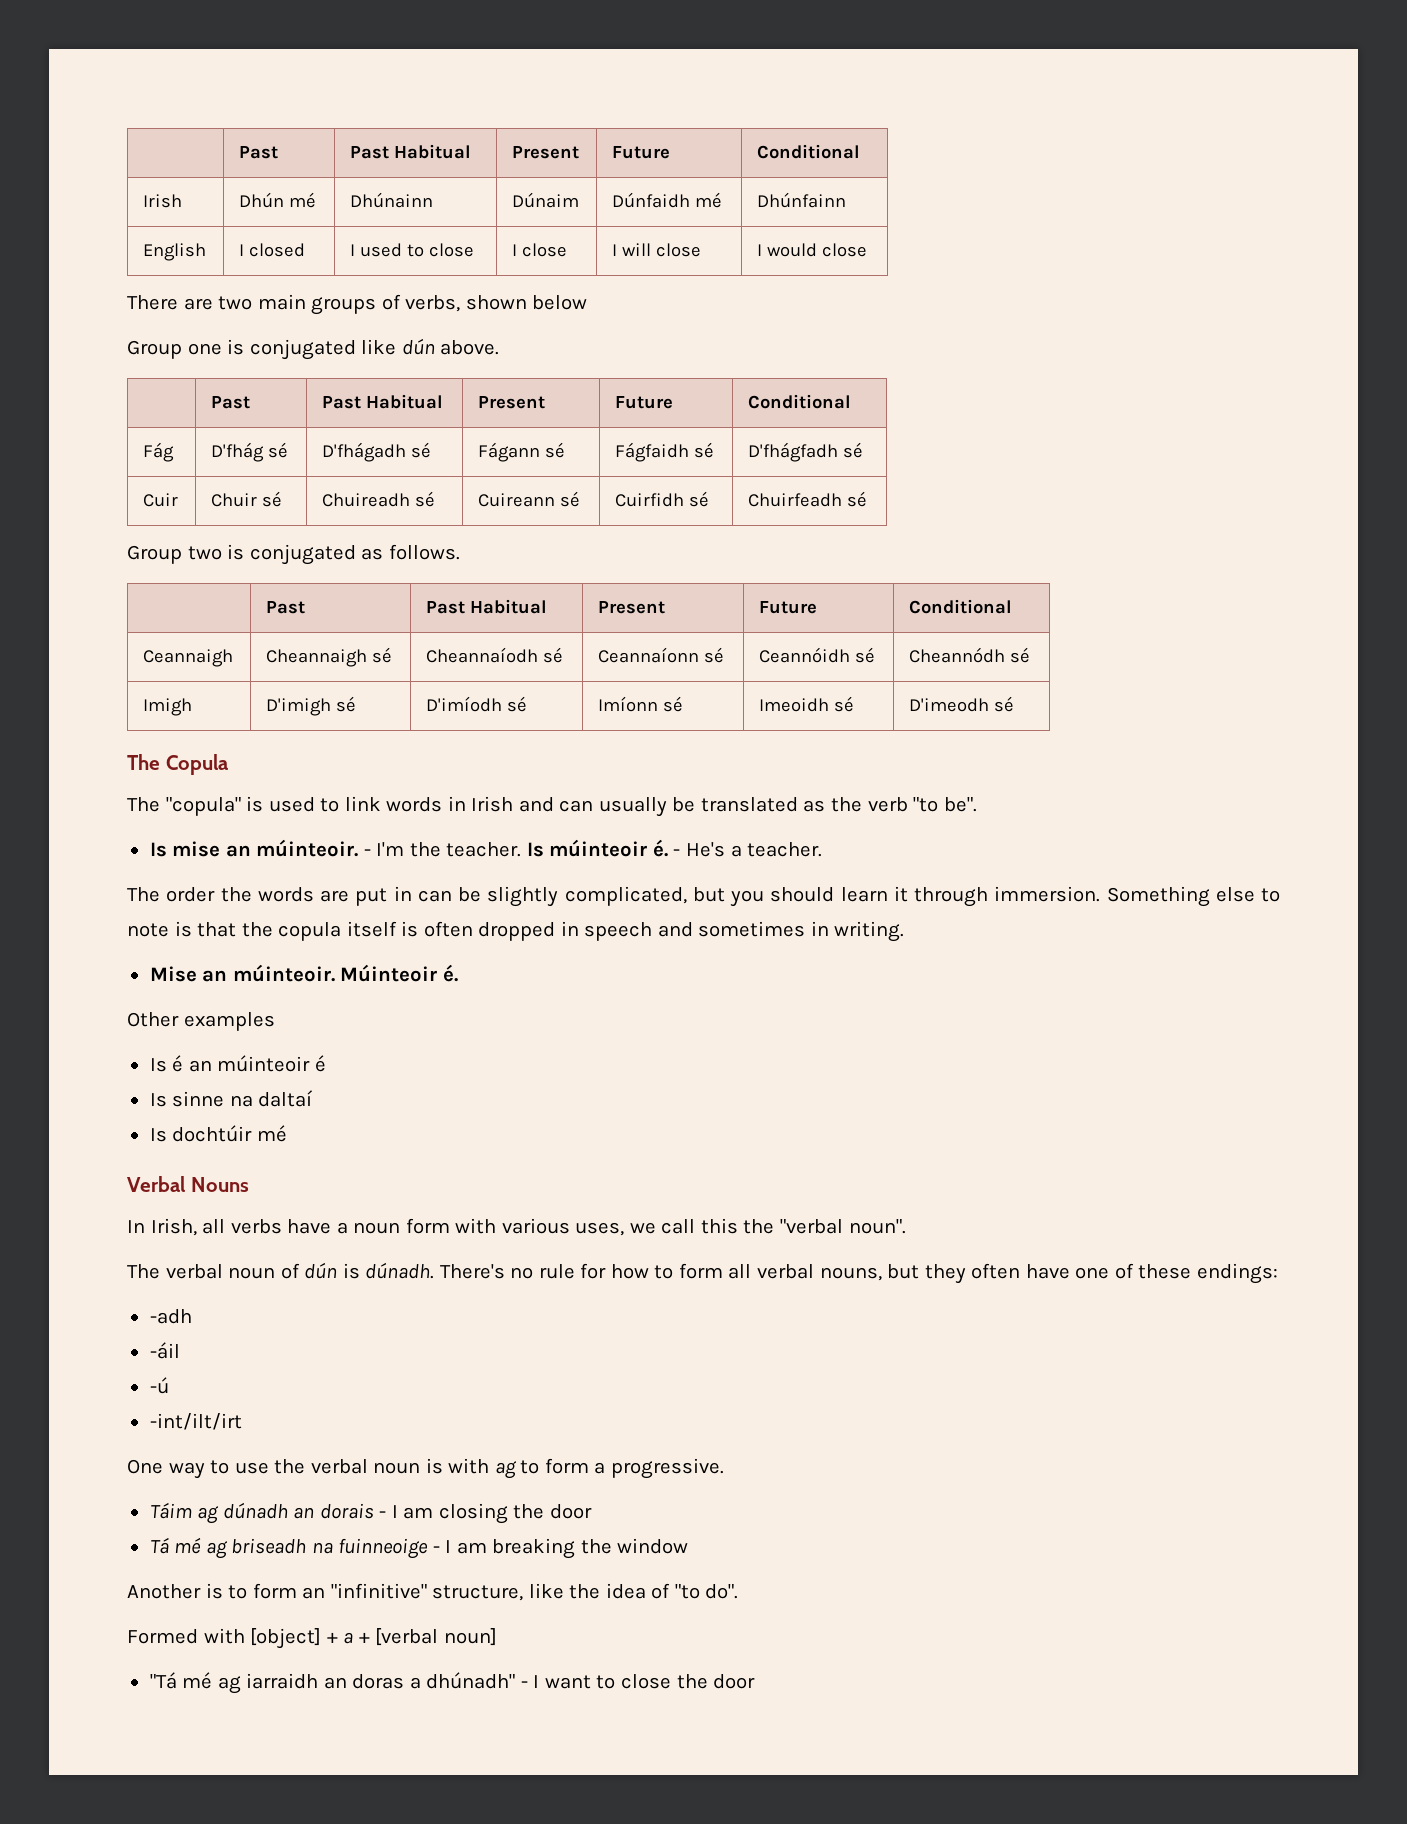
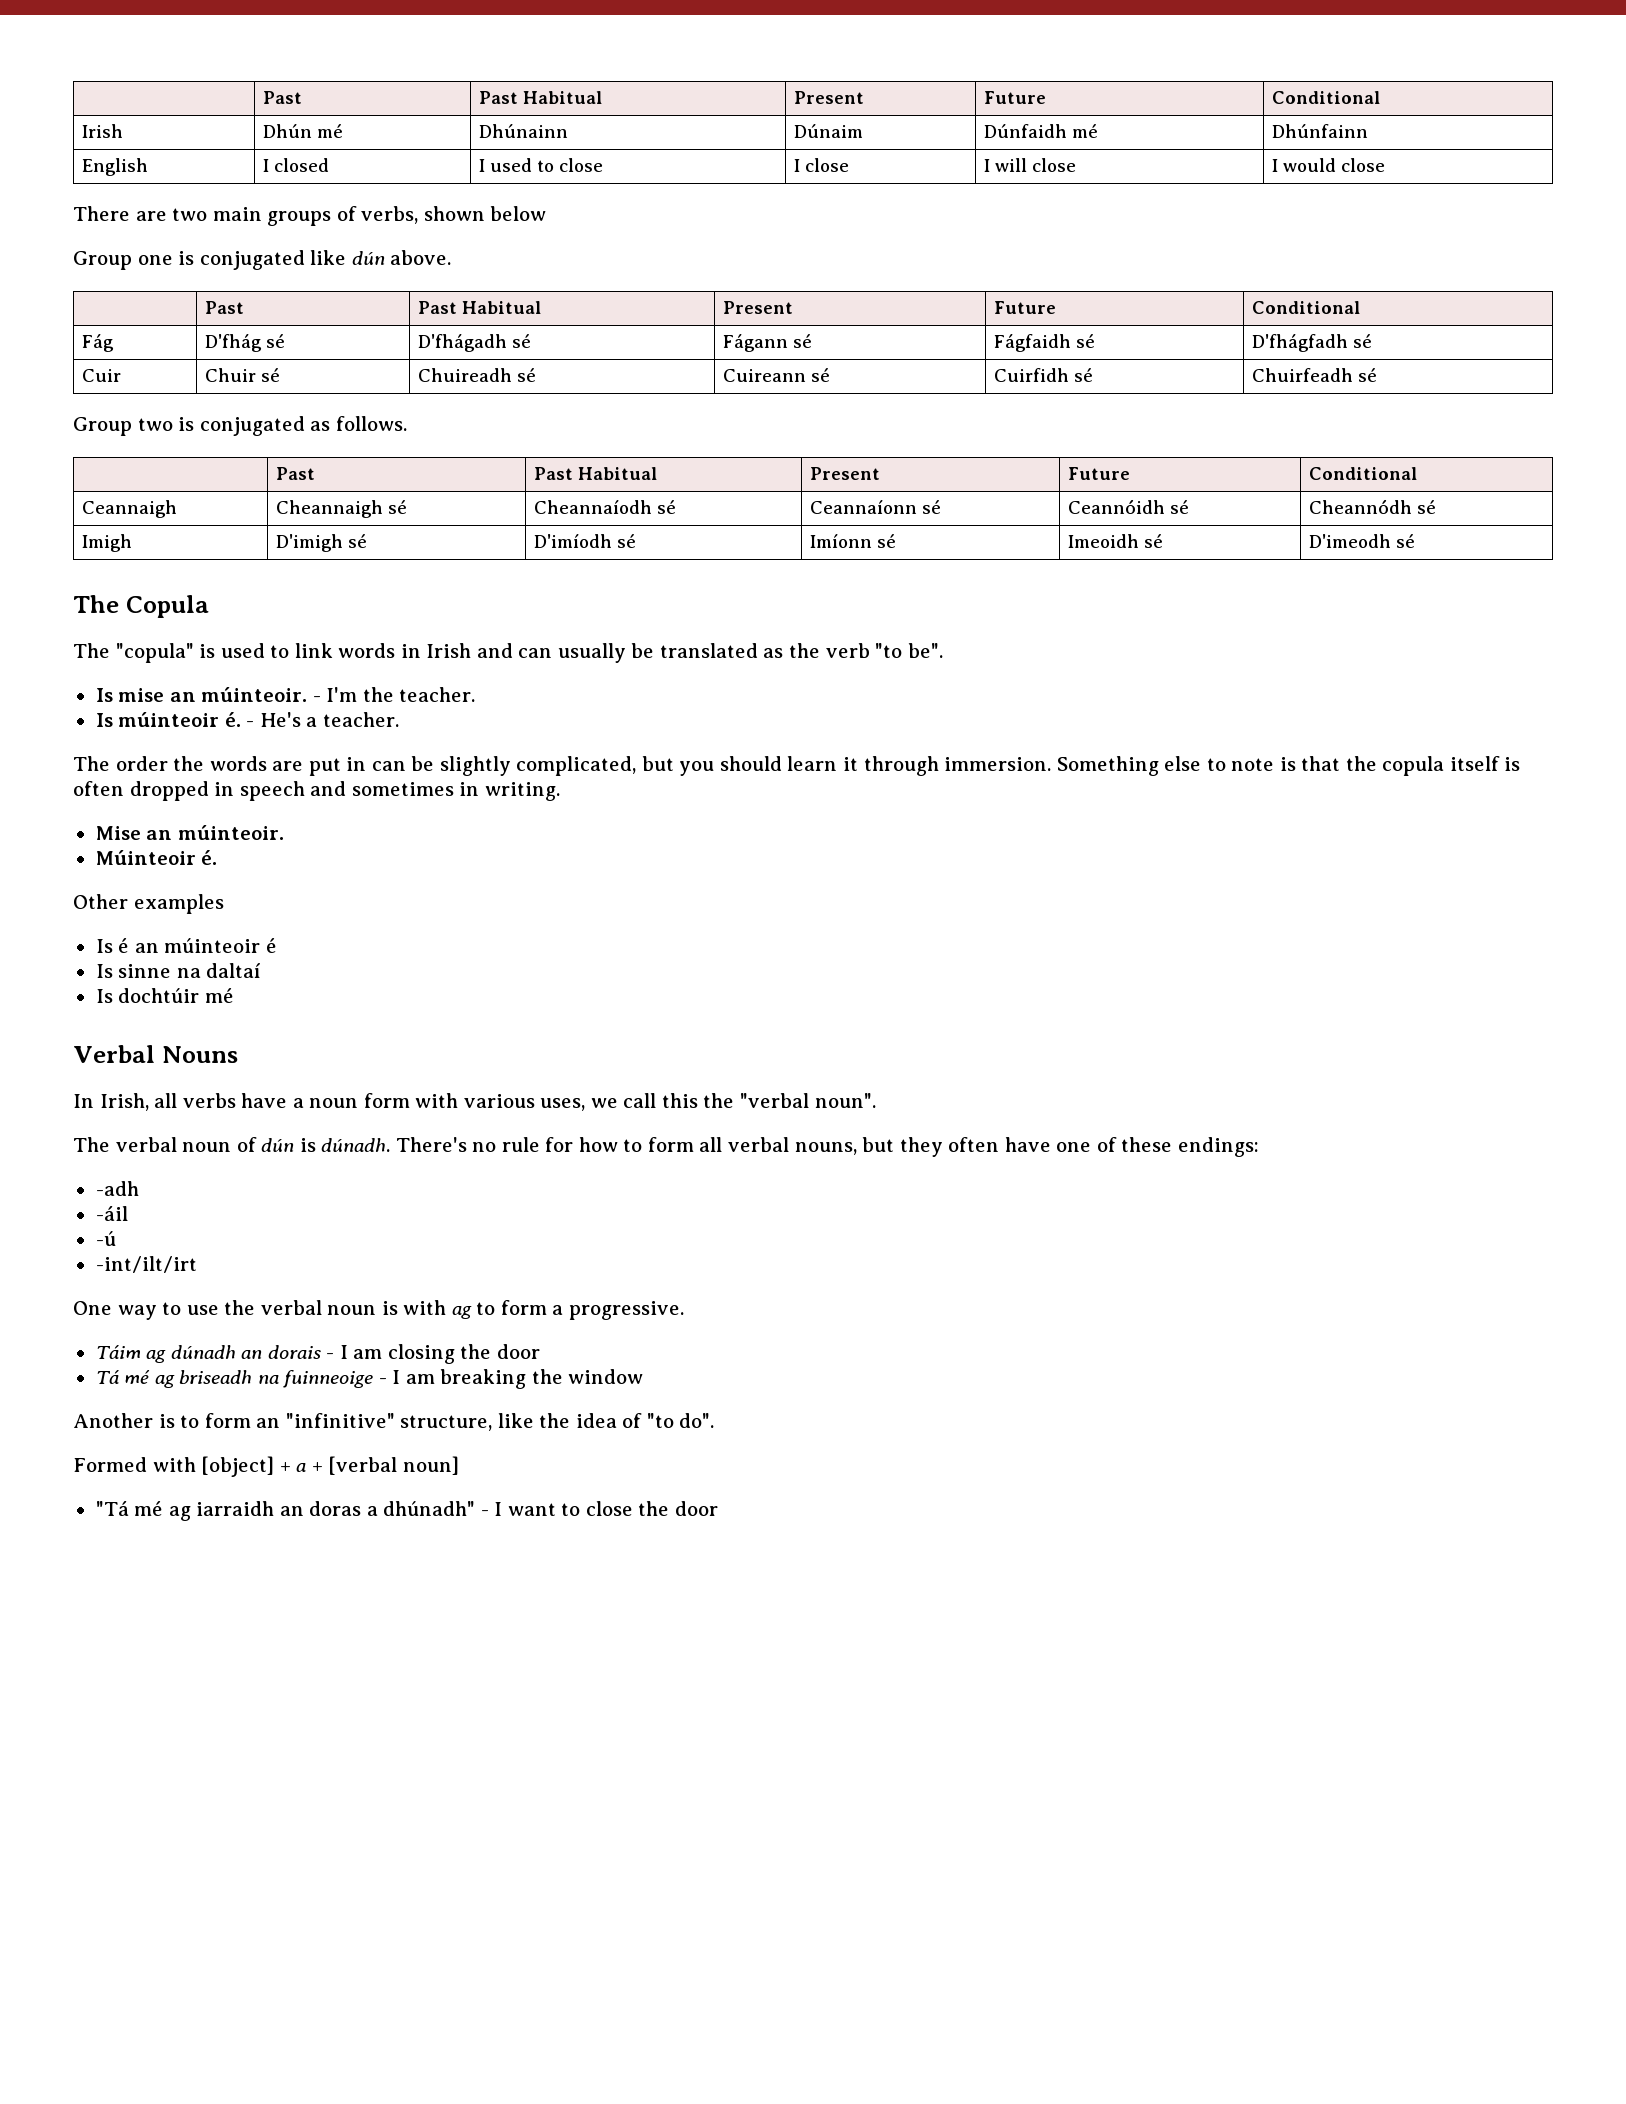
- - I'm the teacher. Is múinteoir é.
+ - I'm the teacher.
+ Is múinteoir é.
- Mise an múinteoir. Múinteoir é.
+ Mise an múinteoir.
+ Múinteoir é.

